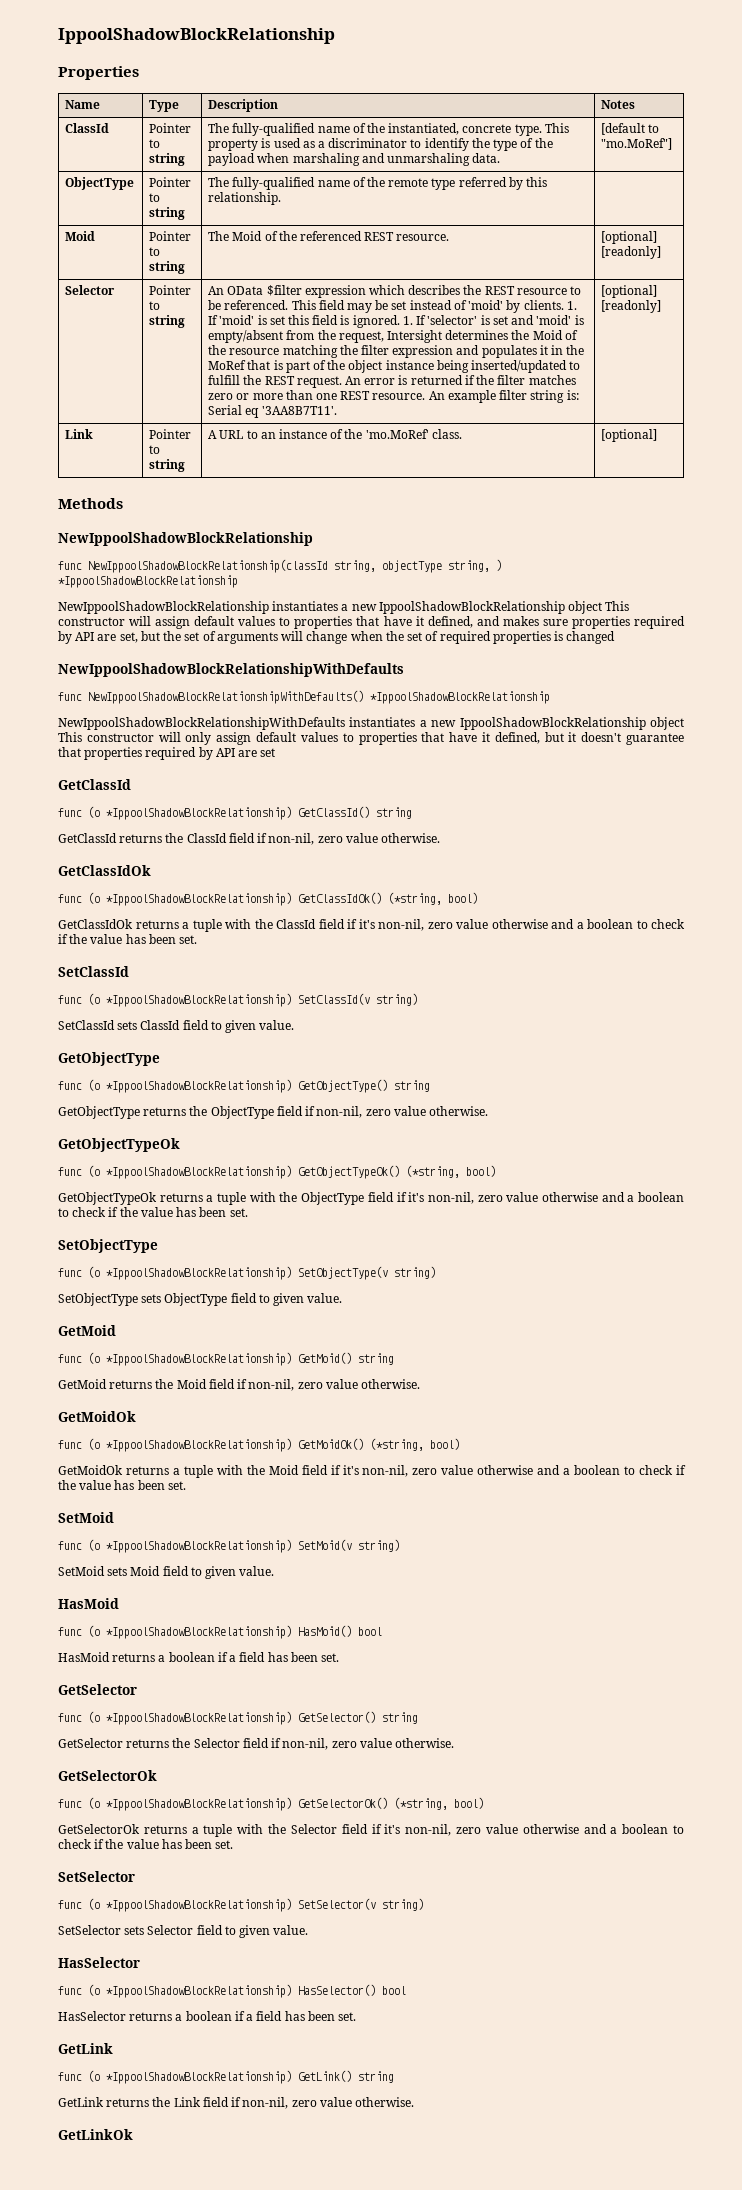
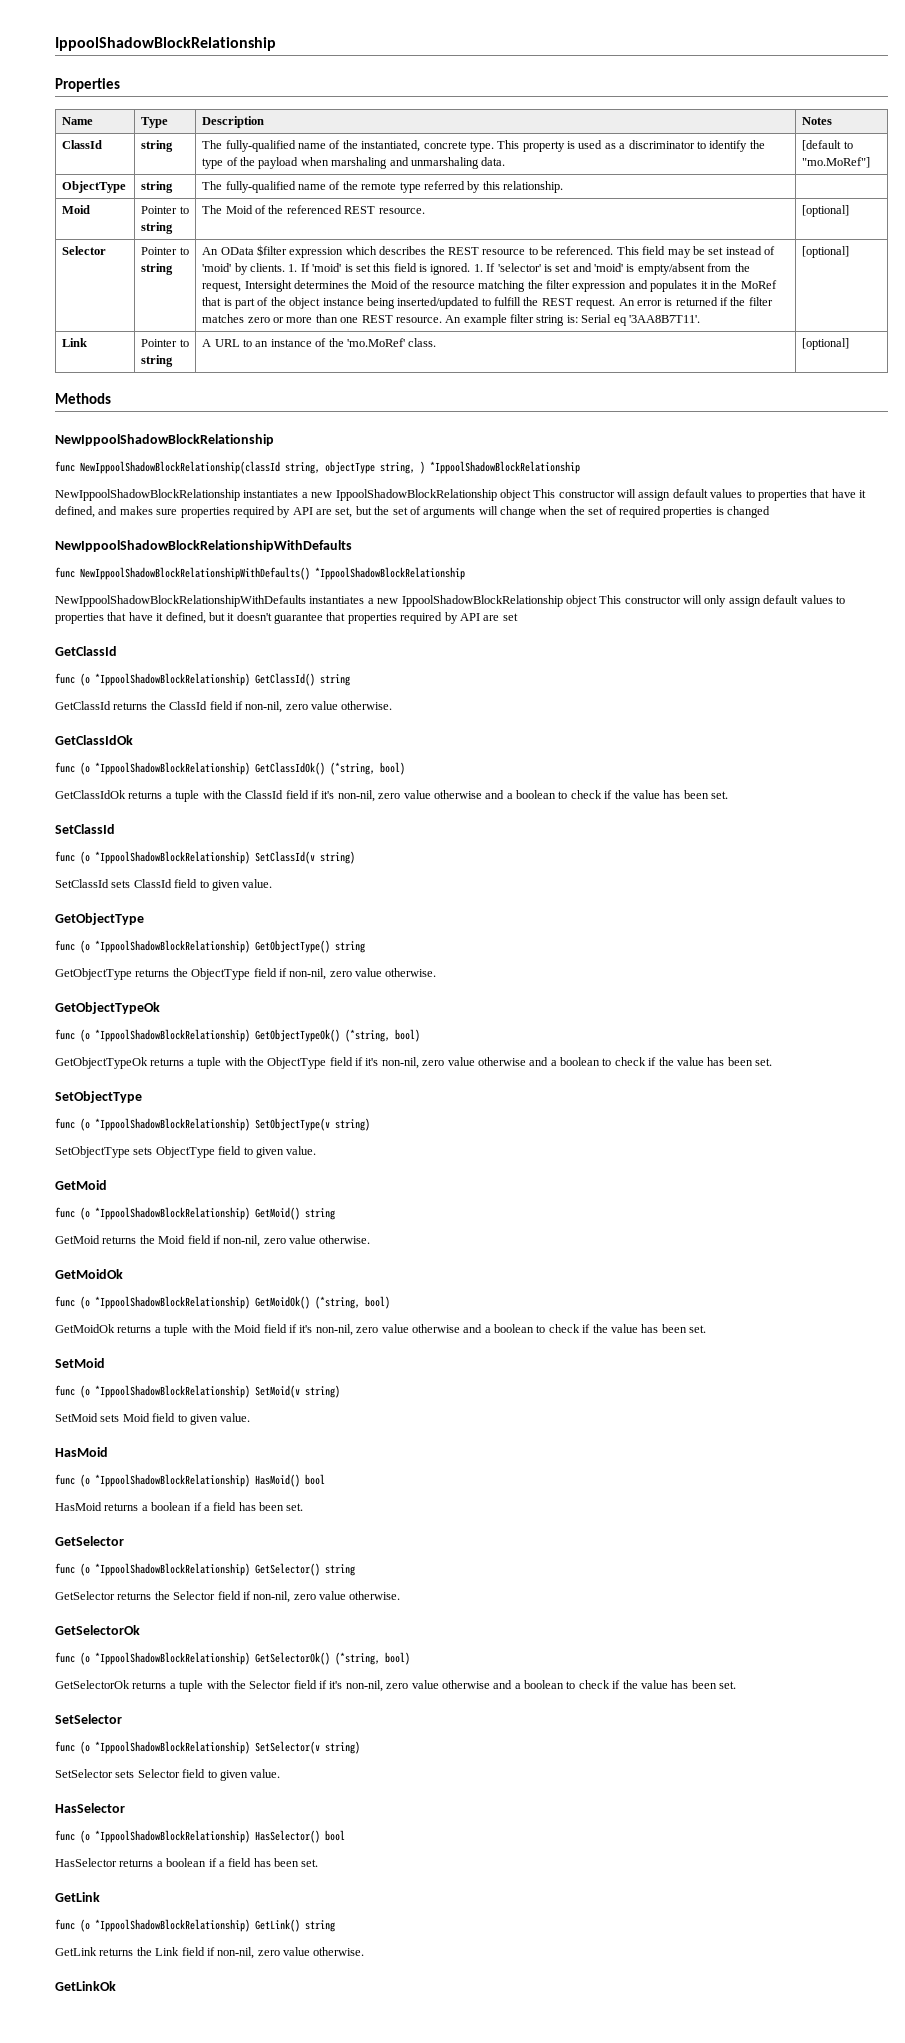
- ClassId | Pointer to string | The fully-qualified name of the instantiated, concrete type. This property is used as a discriminator to identify the type of the payload when marshaling and unmarshaling data. | [default to "mo.MoRef"]
+ ClassId | string | The fully-qualified name of the instantiated, concrete type. This property is used as a discriminator to identify the type of the payload when marshaling and unmarshaling data. | [default to "mo.MoRef"]
- ObjectType | Pointer to string | The fully-qualified name of the remote type referred by this relationship. |
+ ObjectType | string | The fully-qualified name of the remote type referred by this relationship. |
- Moid | Pointer to string | The Moid of the referenced REST resource. | [optional] [readonly]
+ Moid | Pointer to string | The Moid of the referenced REST resource. | [optional]
- An example filter string is: Serial eq '3AA8B7T11'. | [optional] [readonly]
+ An example filter string is: Serial eq '3AA8B7T11'. | [optional]

